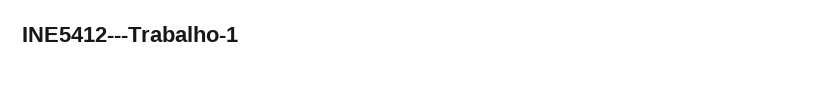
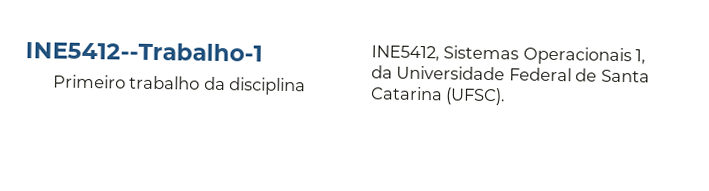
- INE5412---Trabalho-1
+ INE5412--Trabalho-1
+ Primeiro trabalho da disciplina INE5412, Sistemas Operacionais 1, da Universidade Federal de Santa Catarina (UFSC).

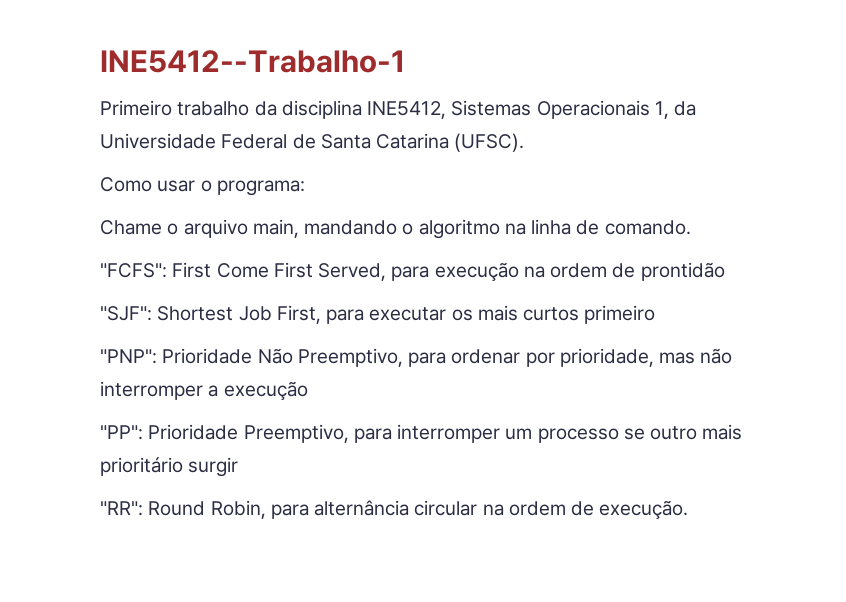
+ Como usar o programa:
+ Chame o arquivo main, mandando o algoritmo na linha de comando.
+ "FCFS": First Come First Served, para execução na ordem de prontidão
+ "SJF": Shortest Job First, para executar os mais curtos primeiro
+ "PNP": Prioridade Não Preemptivo, para ordenar por prioridade, mas não interromper a execução
+ "PP": Prioridade Preemptivo, para interromper um processo se outro mais prioritário surgir
+ "RR": Round Robin, para alternância circular na ordem de execução.

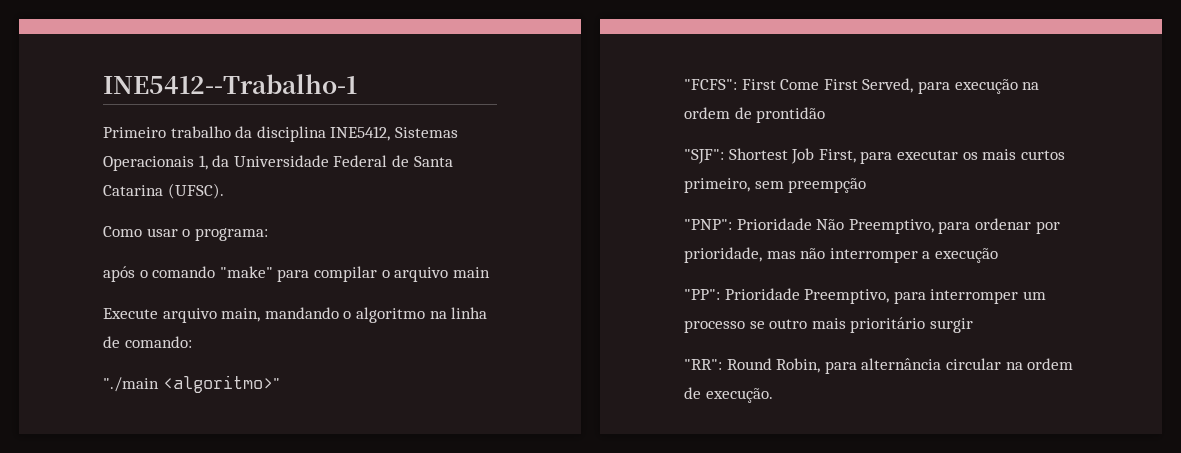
- Chame o arquivo main, mandando o algoritmo na linha de comando.
+ após o comando "make" para compilar o arquivo main
+ Execute arquivo main, mandando o algoritmo na linha de comando:
+ "./main <algoritmo>"
- "SJF": Shortest Job First, para executar os mais curtos primeiro
+ "SJF": Shortest Job First, para executar os mais curtos primeiro, sem preempção

